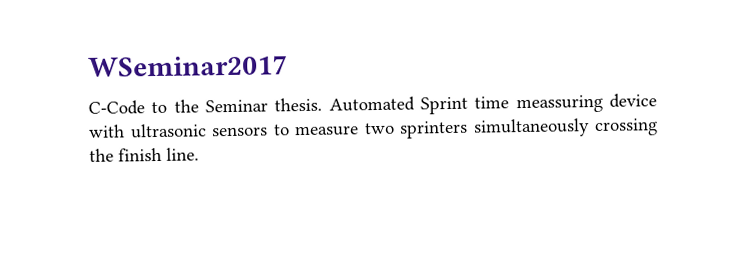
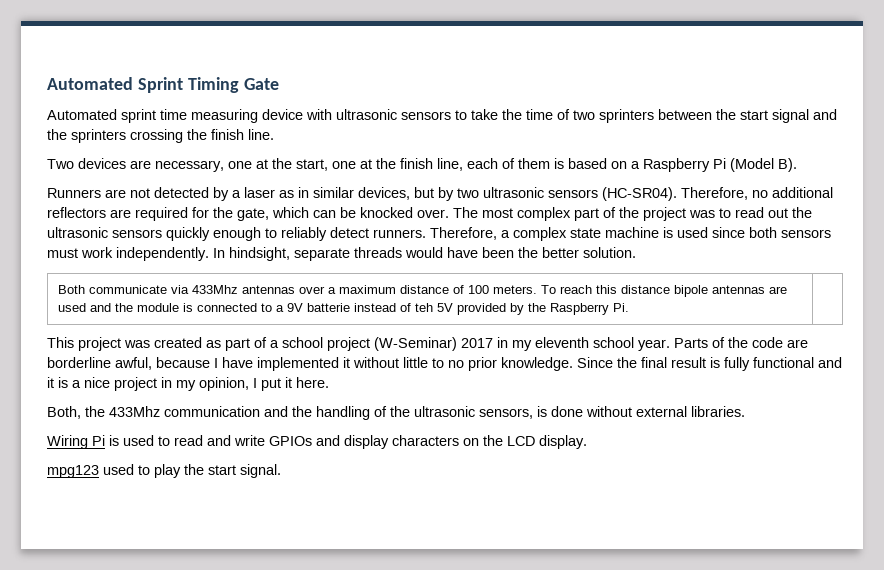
- WSeminar2017
- C-Code to the Seminar thesis. Automated Sprint time meassuring device with ultrasonic sensors to measure two sprinters simultaneously crossing the finish line.
+ Automated Sprint Timing Gate
+ Automated sprint time measuring device with ultrasonic sensors to take the time of two sprinters between the start signal and the sprinters crossing the finish line.
+ Two devices are necessary, one at the start, one at the finish line, each of them is based on a Raspberry Pi (Model B).
+ Runners are not detected by a laser as in similar devices, but by two ultrasonic sensors (HC-SR04). Therefore, no additional reflectors are required for the gate, which can be knocked over. The most complex part of the project was to read out the ultrasonic sensors quickly enough to reliably detect runners. Therefore, a complex state machine is used since both sensors must work independently. In hindsight, separate threads would have been the better solution.
+ Both communicate via 433Mhz antennas over a maximum distance of 100 meters. To reach this distance bipole antennas are used and the module is connected to a 9V batterie instead of teh 5V provided by the Raspberry Pi. |
+ This project was created as part of a school project (W-Seminar) 2017 in my eleventh school year. Parts of the code are borderline awful, because I have implemented it without little to no prior knowledge. Since the final result is fully functional and it is a nice project in my opinion, I put it here.
+ Both, the 433Mhz communication and the handling of the ultrasonic sensors, is done without external libraries.
+ Wiring Pi is used to read and write GPIOs and display characters on the LCD display.
+ mpg123 used to play the start signal.

